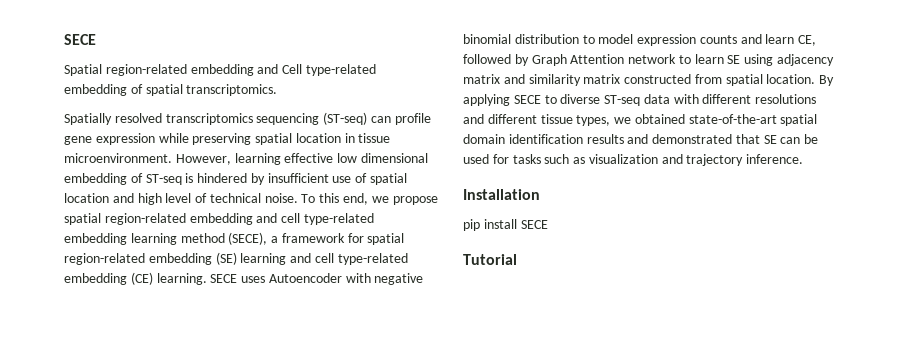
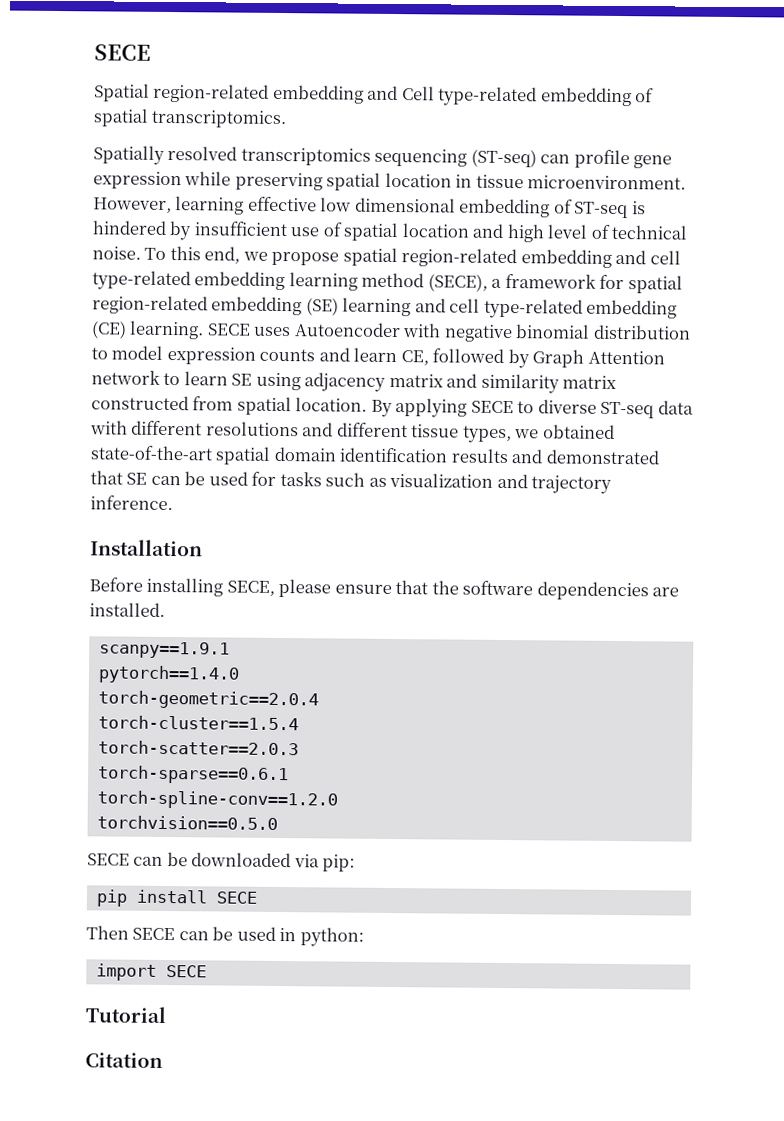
+ Before installing SECE, please ensure that the software dependencies are installed.
+ scanpy==1.9.1
+ pytorch==1.4.0
+ torch-geometric==2.0.4
+ torch-cluster==1.5.4
+ torch-scatter==2.0.3
+ torch-sparse==0.6.1
+ torch-spline-conv==1.2.0
+ torchvision==0.5.0
+ SECE can be downloaded via pip:
  pip install SECE
+ Then SECE can be used in python:
+ import SECE
+ Citation

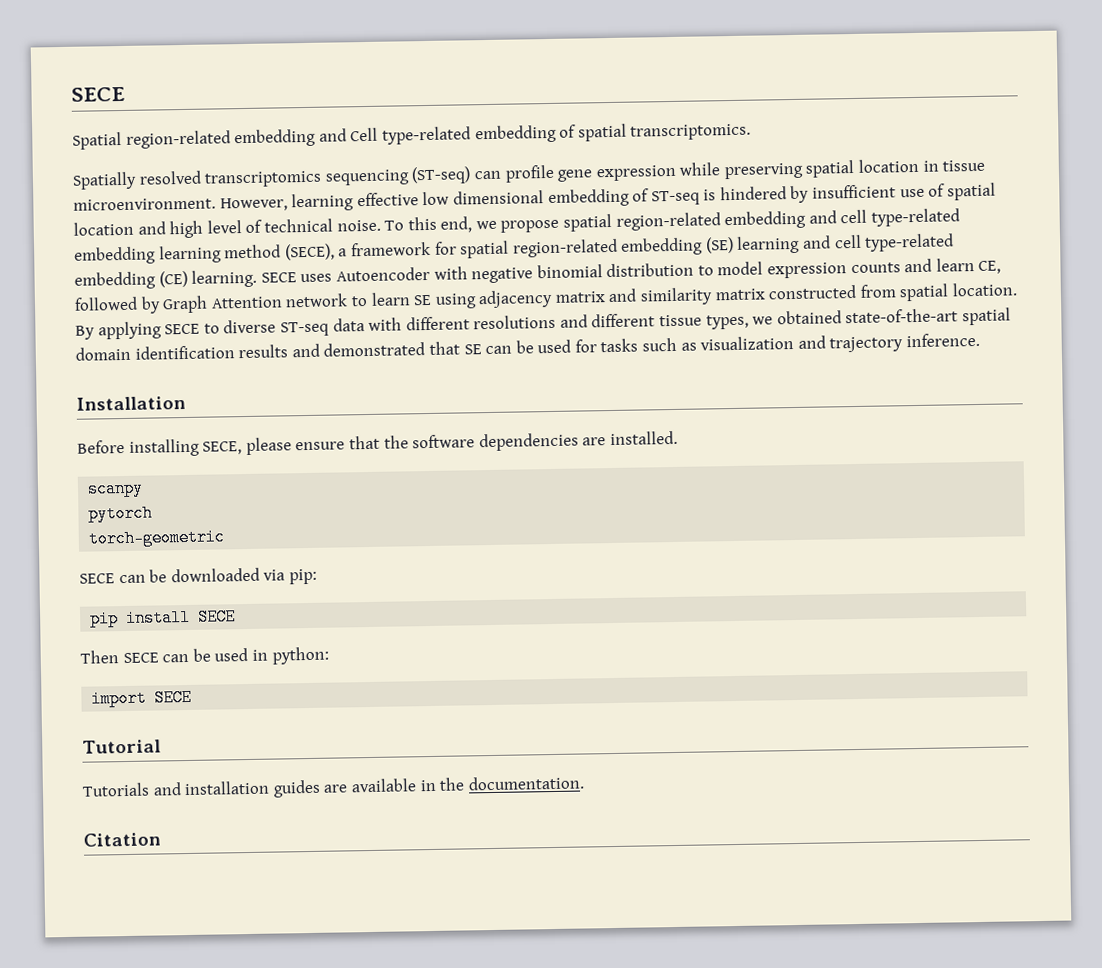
- scanpy==1.9.1
- pytorch==1.4.0
- torch-geometric==2.0.4
- torch-cluster==1.5.4
- torch-scatter==2.0.3
- torch-sparse==0.6.1
- torch-spline-conv==1.2.0
- torchvision==0.5.0
+ scanpy
+ pytorch
+ torch-geometric
+ Tutorials and installation guides are available in the documentation.

